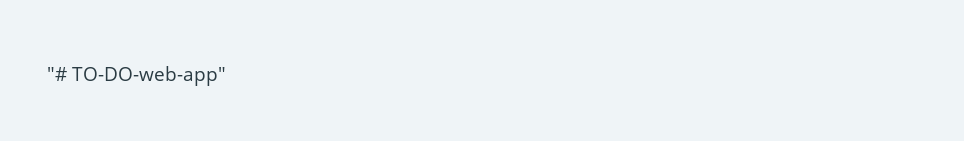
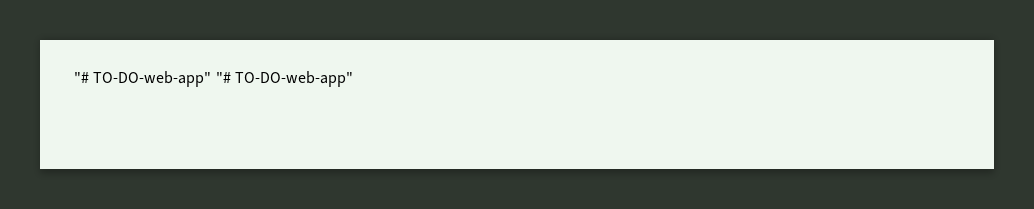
- "# TO-DO-web-app"
+ "# TO-DO-web-app" "# TO-DO-web-app"

